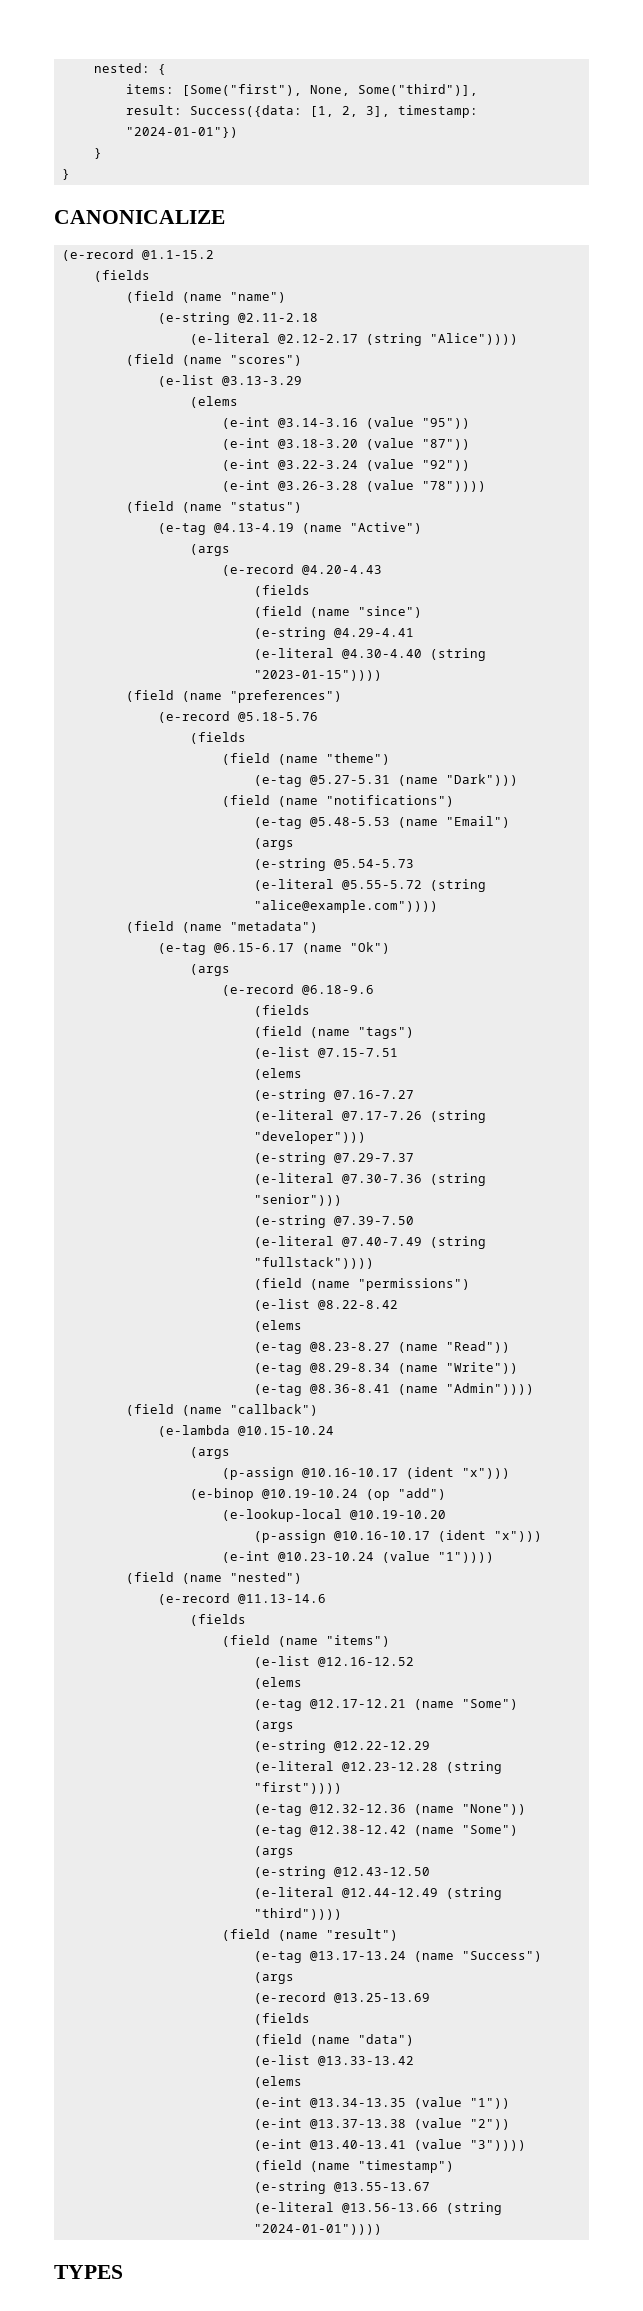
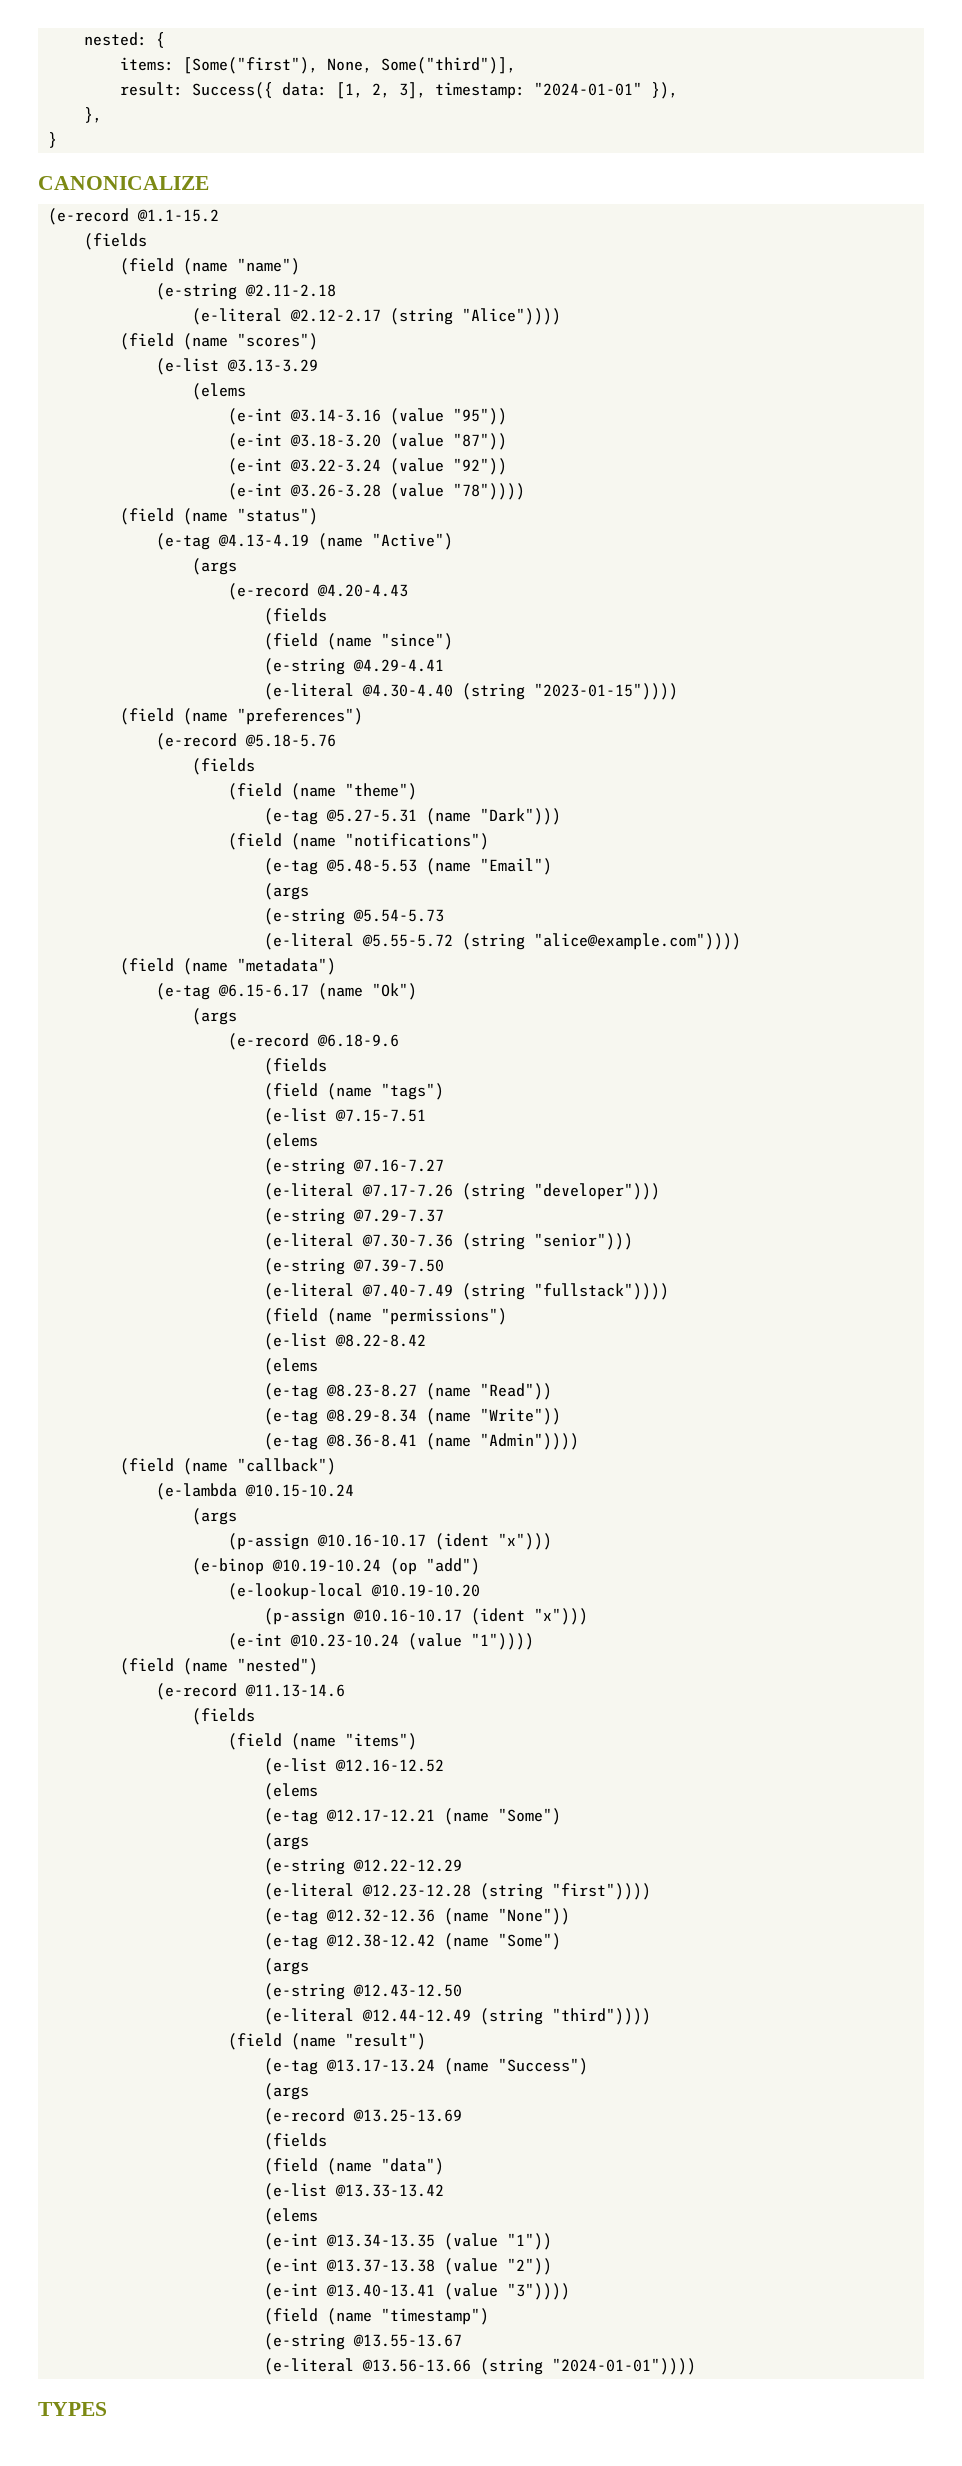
- result: Success({data: [1, 2, 3], timestamp: "2024-01-01"})
- }
+ result: Success({ data: [1, 2, 3], timestamp: "2024-01-01" }),
+ },

